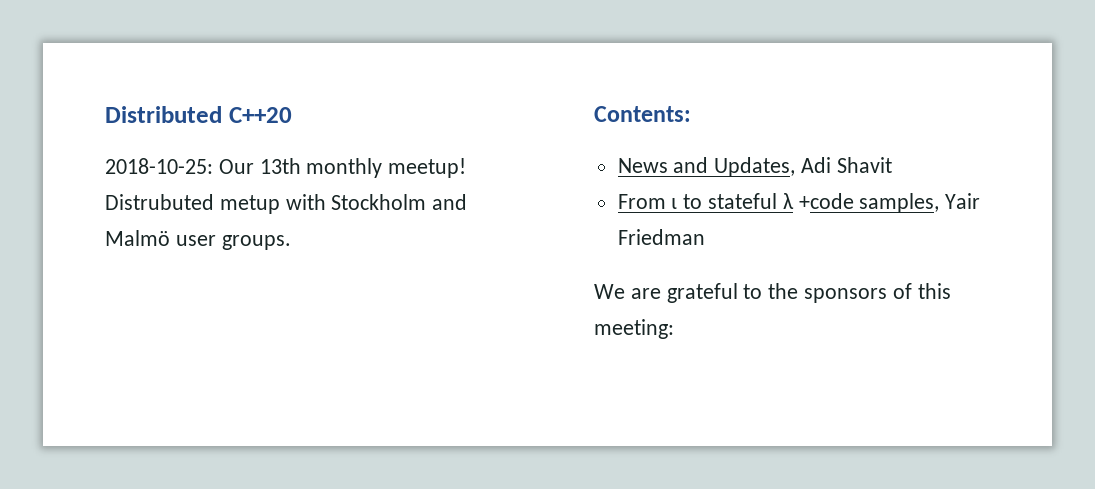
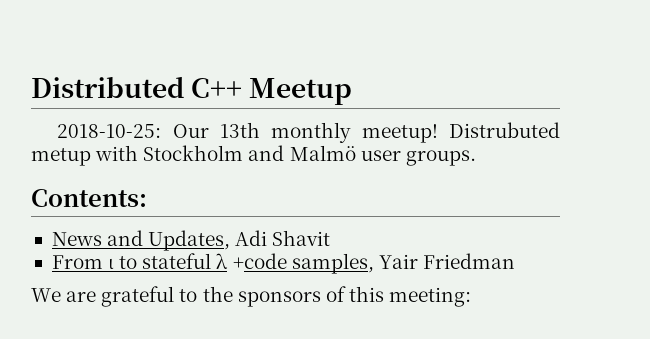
- Distributed C++20
+ Distributed C++ Meetup

